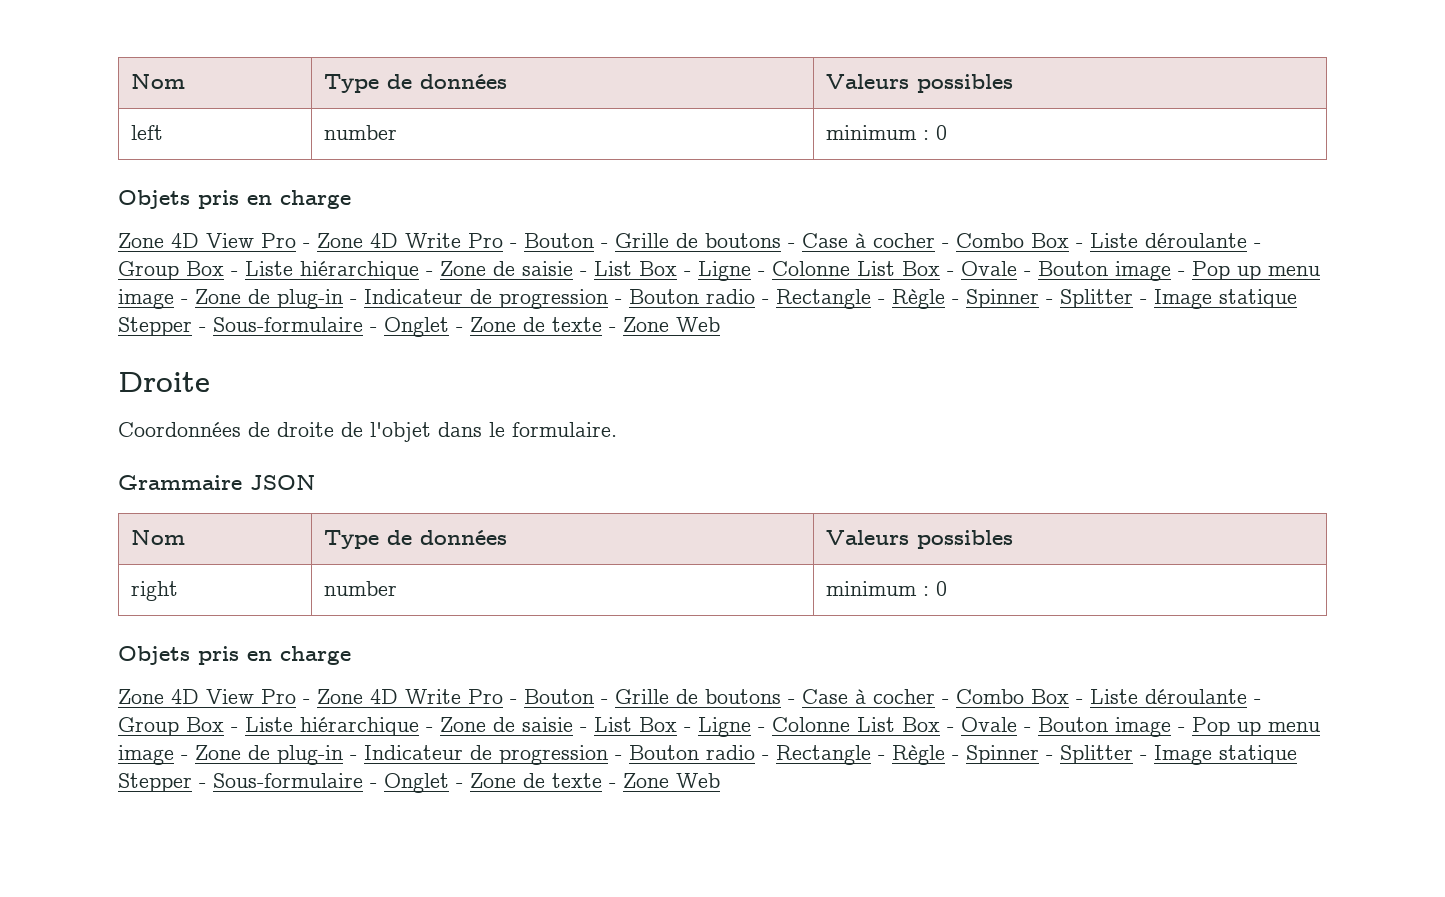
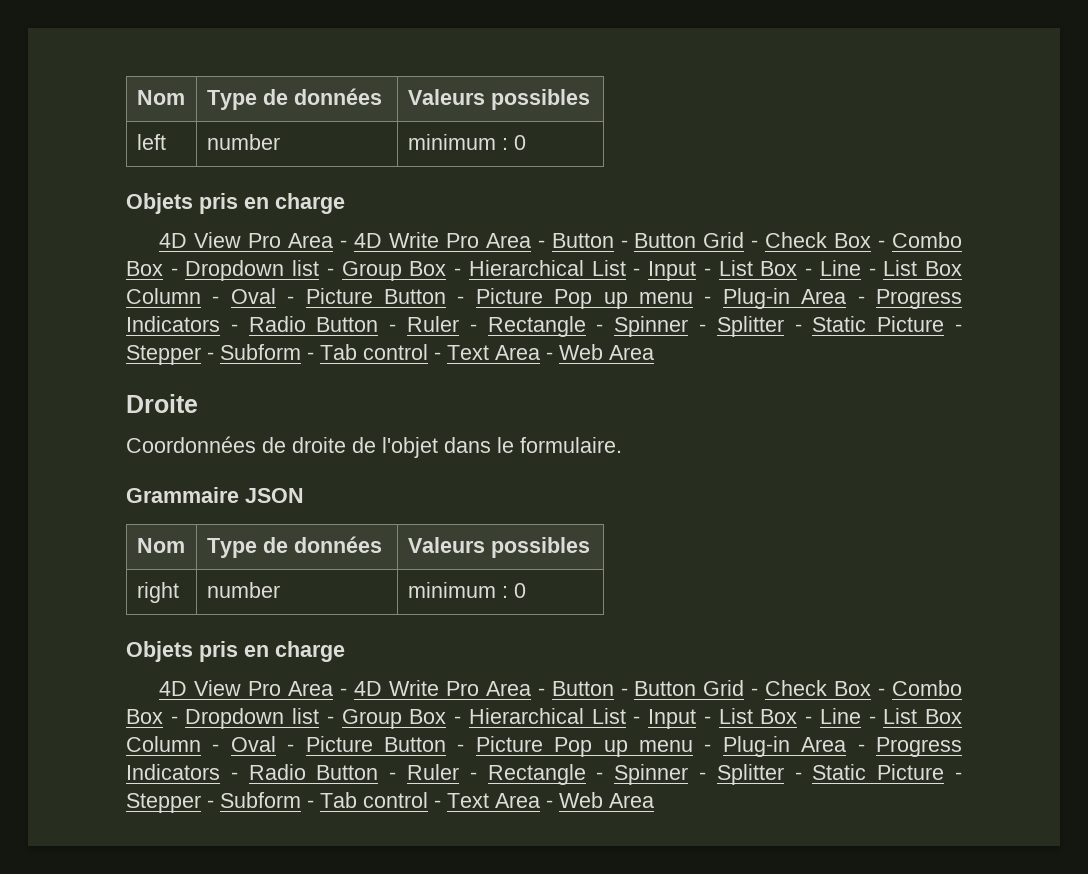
  left | number | minimum : 0
  Objets pris en charge
- Zone 4D View Pro - Zone 4D Write Pro - Bouton - Grille de boutons - Case à cocher - Combo Box - Liste déroulante - Group Box - Liste hiérarchique - Zone de saisie - List Box - Ligne - Colonne List Box - Ovale - Bouton image - Pop up menu image - Zone de plug-in - Indicateur de progression - Bouton radio - Rectangle - Règle - Spinner - Splitter - Image statique Stepper - Sous-formulaire - Onglet - Zone de texte - Zone Web
+ 4D View Pro Area - 4D Write Pro Area - Button - Button Grid - Check Box - Combo Box - Dropdown list - Group Box - Hierarchical List - Input - List Box - Line - List Box Column - Oval - Picture Button - Picture Pop up menu - Plug-in Area - Progress Indicators - Radio Button - Ruler - Rectangle - Spinner - Splitter - Static Picture - Stepper - Subform - Tab control - Text Area - Web Area
  right | number | minimum : 0
  Objets pris en charge
- Zone 4D View Pro - Zone 4D Write Pro - Bouton - Grille de boutons - Case à cocher - Combo Box - Liste déroulante - Group Box - Liste hiérarchique - Zone de saisie - List Box - Ligne - Colonne List Box - Ovale - Bouton image - Pop up menu image - Zone de plug-in - Indicateur de progression - Bouton radio - Rectangle - Règle - Spinner - Splitter - Image statique Stepper - Sous-formulaire - Onglet - Zone de texte - Zone Web
+ 4D View Pro Area - 4D Write Pro Area - Button - Button Grid - Check Box - Combo Box - Dropdown list - Group Box - Hierarchical List - Input - List Box - Line - List Box Column - Oval - Picture Button - Picture Pop up menu - Plug-in Area - Progress Indicators - Radio Button - Ruler - Rectangle - Spinner - Splitter - Static Picture - Stepper - Subform - Tab control - Text Area - Web Area

